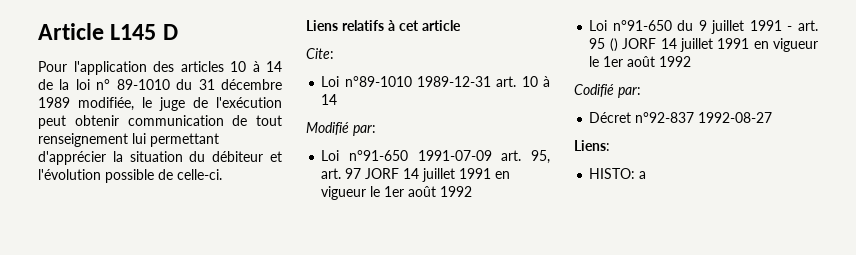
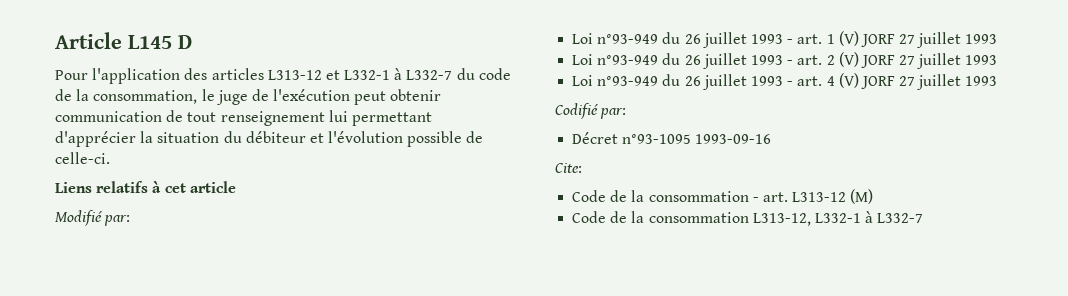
- Pour l'application des articles 10 à 14 de la loi n° 89-1010 du 31 décembre 1989 modifiée, le juge de l'exécution peut obtenir communication de tout renseignement lui permettant d'apprécier la situation du débiteur et l'évolution possible de celle-ci.
+ Pour l'application des articles L313-12 et L332-1 à L332-7 du code de la consommation, le juge de l'exécution peut obtenir communication de tout renseignement lui permettant d'apprécier la situation du débiteur et l'évolution possible de celle-ci.
+ Modifié par:
+ Loi n°93-949 du 26 juillet 1993 - art. 1 (V) JORF 27 juillet 1993
+ Loi n°93-949 du 26 juillet 1993 - art. 2 (V) JORF 27 juillet 1993
+ Loi n°93-949 du 26 juillet 1993 - art. 4 (V) JORF 27 juillet 1993
+ Codifié par:
+ Décret n°93-1095 1993-09-16
  Cite:
- Loi n°89-1010 1989-12-31 art. 10 à 14
- Modifié par:
- Loi n°91-650 1991-07-09 art. 95, art. 97 JORF 14 juillet 1991 en vigueur le 1er août 1992
- Loi n°91-650 du 9 juillet 1991 - art. 95 () JORF 14 juillet 1991 en vigueur le 1er août 1992
- Codifié par:
- Décret n°92-837 1992-08-27
- Liens:
- HISTO: a
+ Code de la consommation - art. L313-12 (M)
+ Code de la consommation L313-12, L332-1 à L332-7

